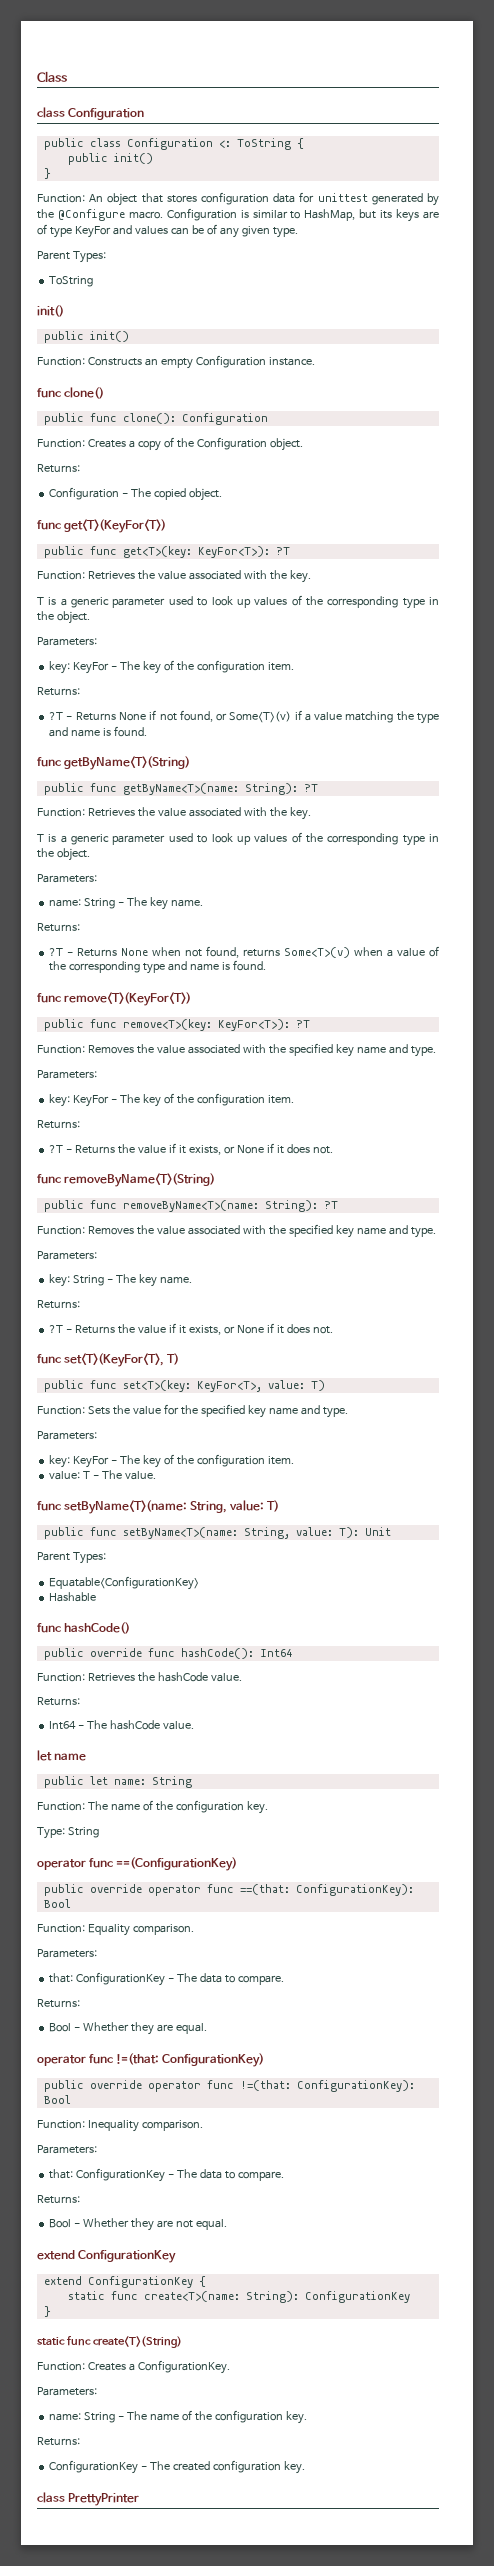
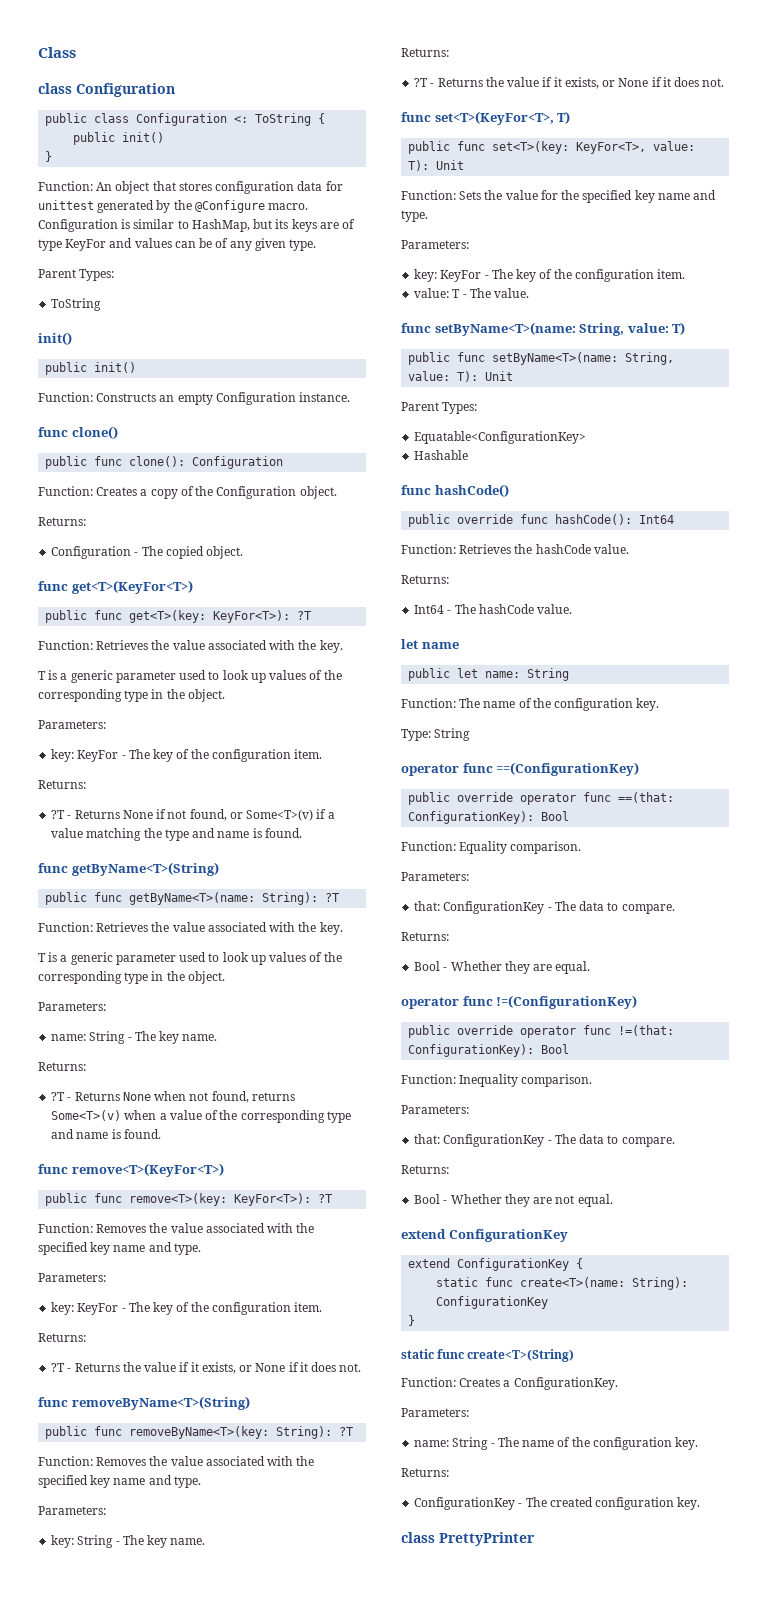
- public func removeByName<T>(name: String): ?T
+ public func removeByName<T>(key: String): ?T
- public func set<T>(key: KeyFor<T>, value: T)
+ public func set<T>(key: KeyFor<T>, value: T): Unit
- operator func !=(that: ConfigurationKey)
+ operator func !=(ConfigurationKey)

